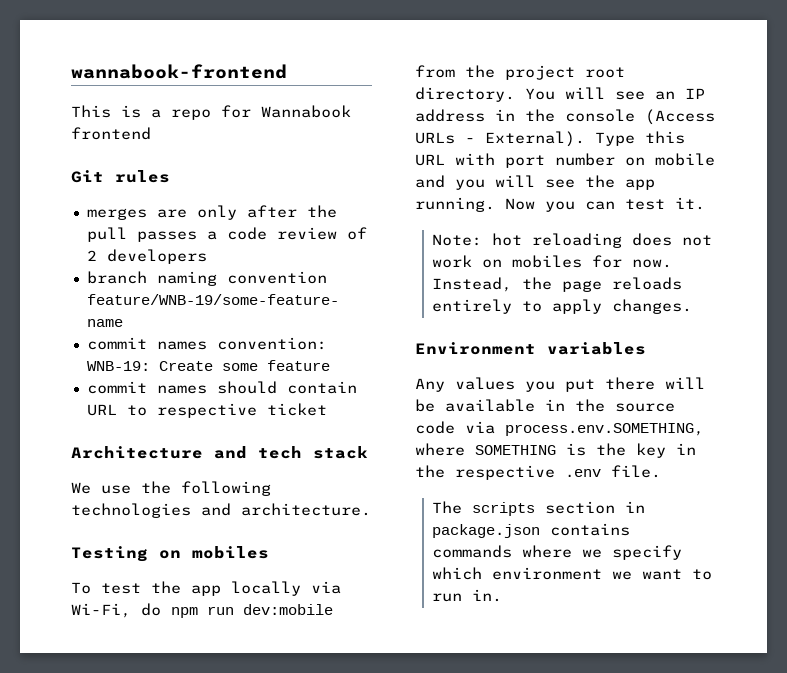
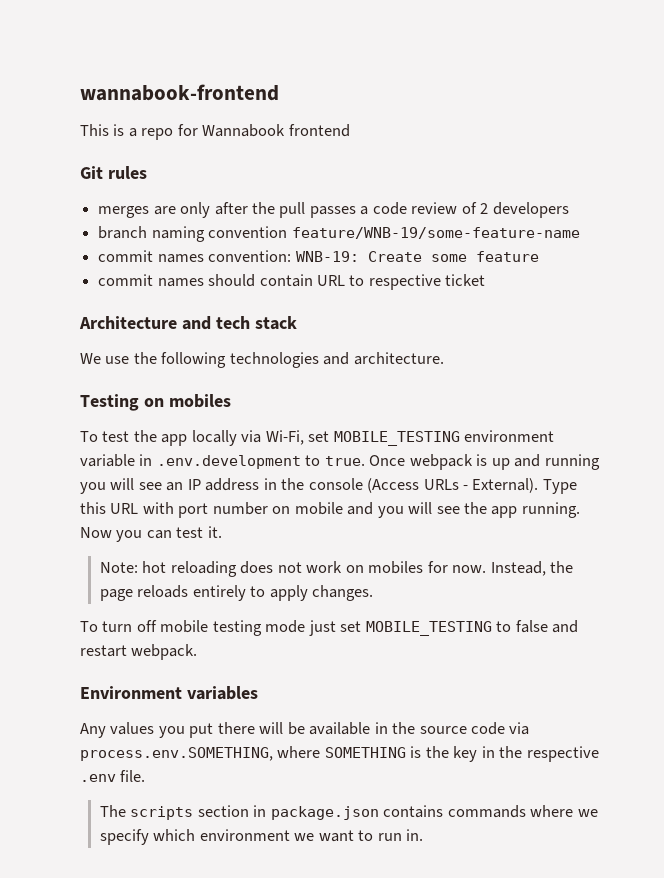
- To test the app locally via Wi-Fi, do npm run dev:mobile from the project root directory. You will see an IP address in the console (Access URLs - External).
+ To test the app locally via Wi-Fi, set MOBILE_TESTING environment variable in .env.development to true. Once webpack is up and running you will see an IP address in the console (Access URLs - External).
+ To turn off mobile testing mode just set MOBILE_TESTING to false and restart webpack.

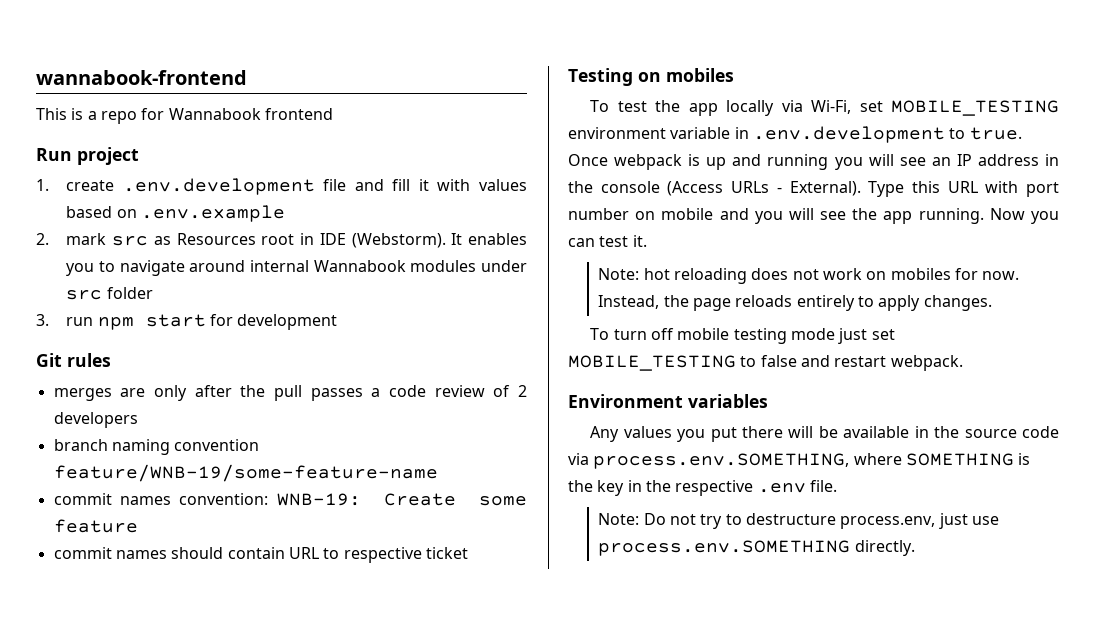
+ Run project
+ 1. create .env.development file and fill it with values based on .env.example
+ 2. mark src as Resources root in IDE (Webstorm). It enables you to navigate around internal Wannabook modules under src folder
+ 3. run npm start for development
- Architecture and tech stack
- We use the following technologies and architecture.
- The scripts section in package.json contains commands where we specify which environment we want to run in.
+ Note: Do not try to destructure process.env, just use process.env.SOMETHING directly.

